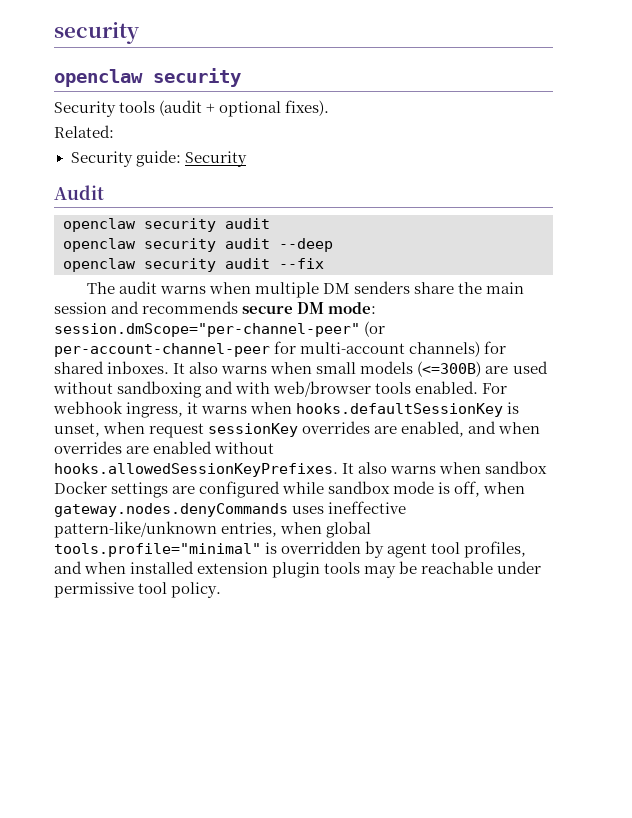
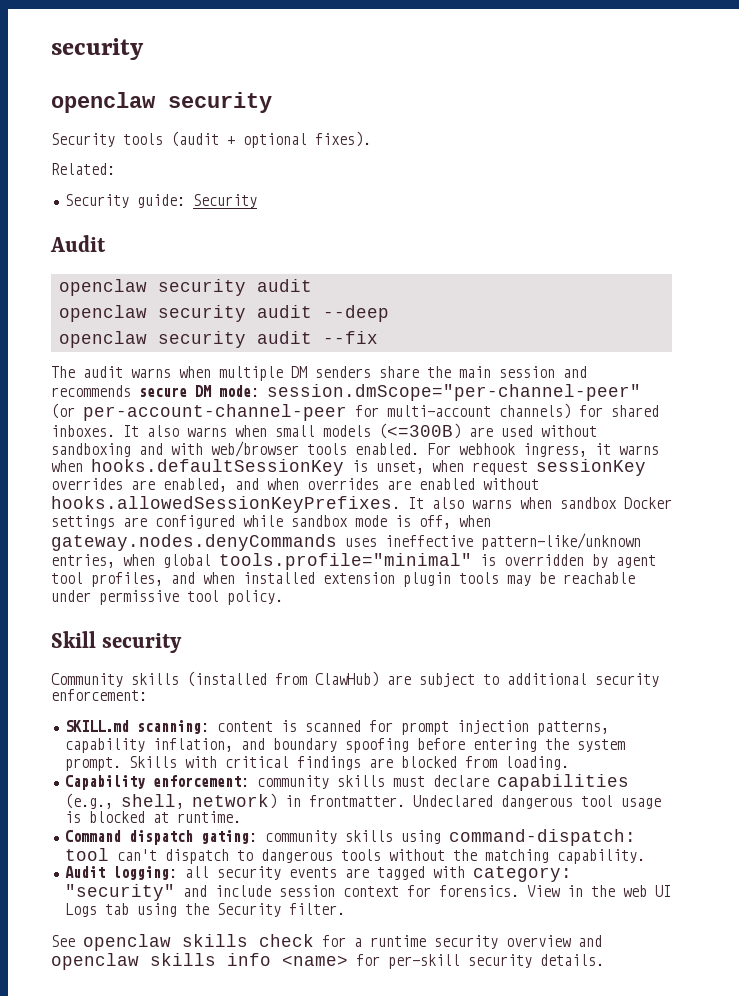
+ Skill security
+ Community skills (installed from ClawHub) are subject to additional security enforcement:
+ SKILL.md scanning: content is scanned for prompt injection patterns, capability inflation, and boundary spoofing before entering the system prompt. Skills with critical findings are blocked from loading.
+ Capability enforcement: community skills must declare capabilities (e.g., shell, network) in frontmatter. Undeclared dangerous tool usage is blocked at runtime.
+ Command dispatch gating: community skills using command-dispatch: tool can't dispatch to dangerous tools without the matching capability.
+ Audit logging: all security events are tagged with category: "security" and include session context for forensics. View in the web UI Logs tab using the Security filter.
+ See openclaw skills check for a runtime security overview and openclaw skills info <name> for per-skill security details.

